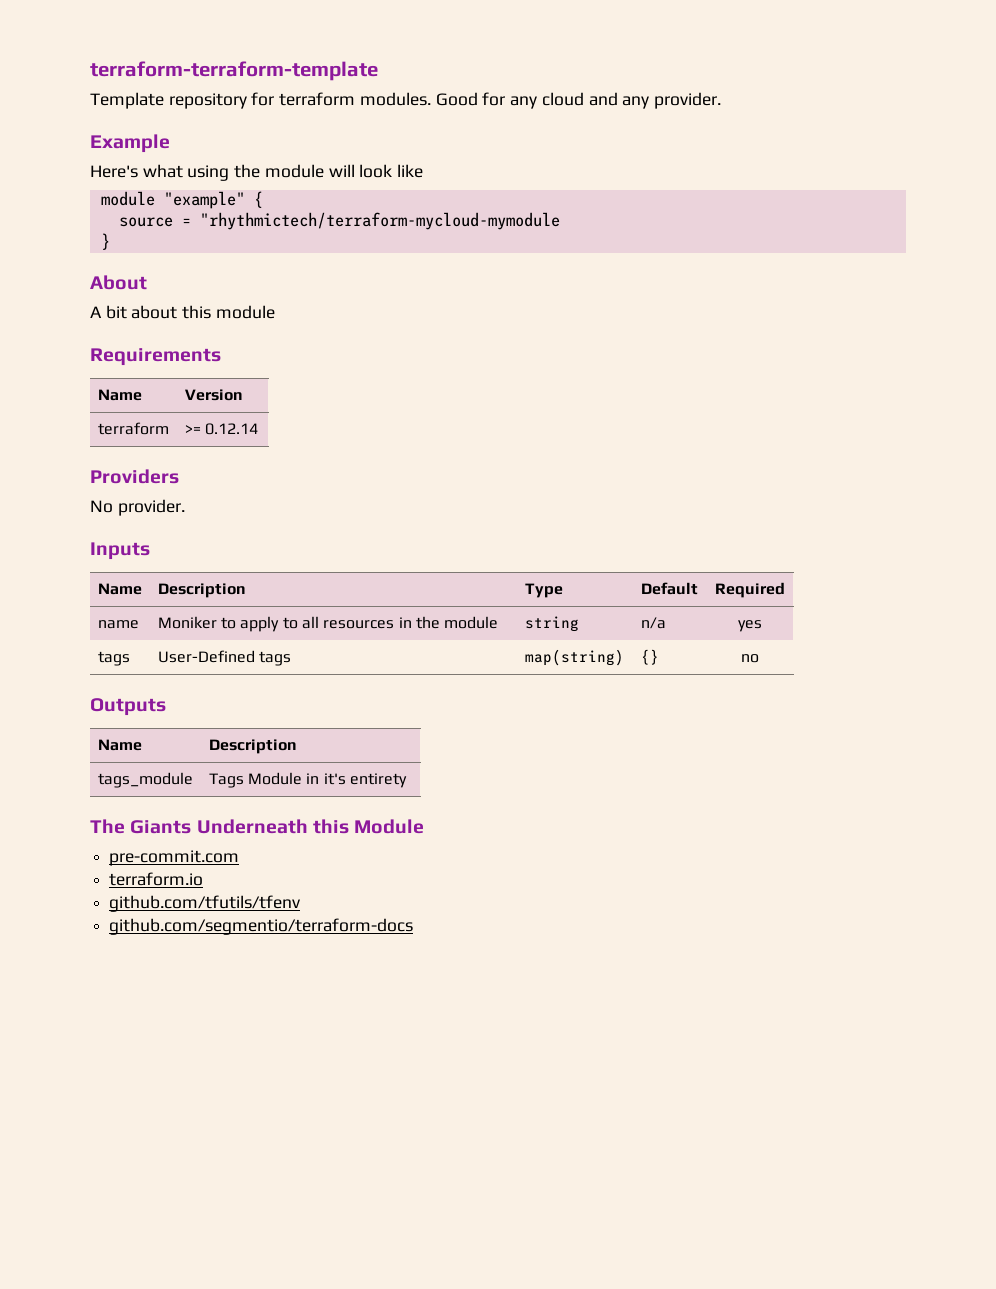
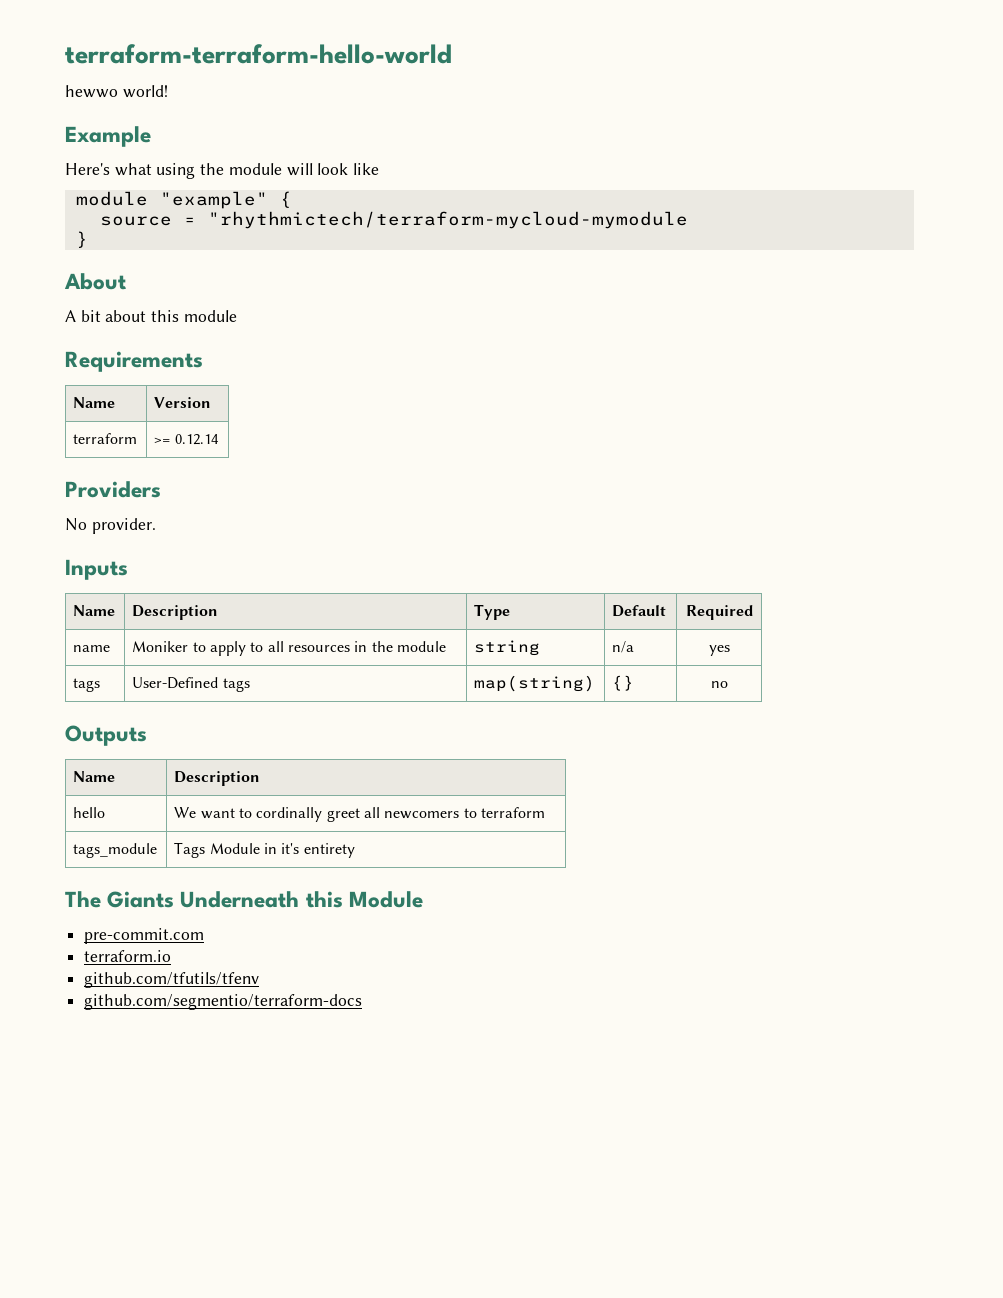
- terraform-terraform-template
- Template repository for terraform modules. Good for any cloud and any provider.
+ terraform-terraform-hello-world
+ hewwo world!
+ hello | We want to cordinally greet all newcomers to terraform

